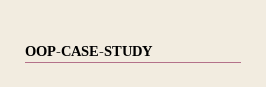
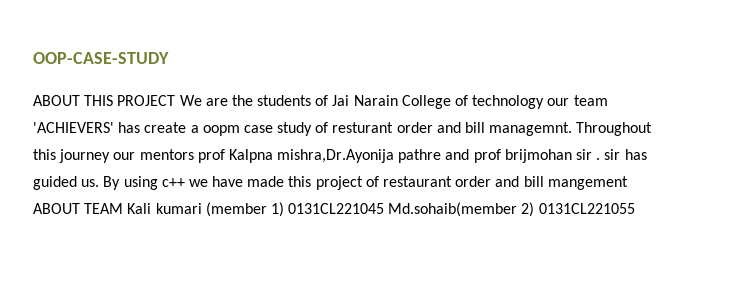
+ ABOUT THIS PROJECT We are the students of Jai Narain College of technology our team 'ACHIEVERS' has create a oopm case study of resturant order and bill managemnt. Throughout this journey our mentors prof Kalpna mishra,Dr.Ayonija pathre and prof brijmohan sir . sir has guided us. By using c++ we have made this project of restaurant order and bill mangement ABOUT TEAM Kali kumari (member 1) 0131CL221045 Md.sohaib(member 2) 0131CL221055

